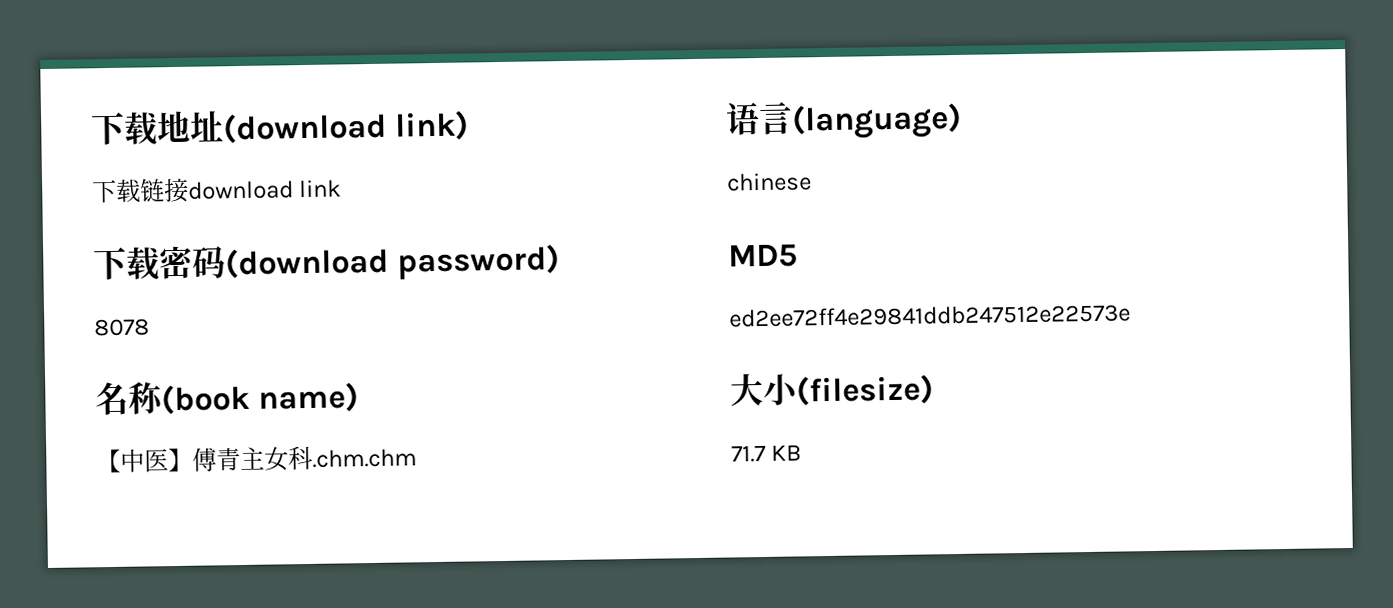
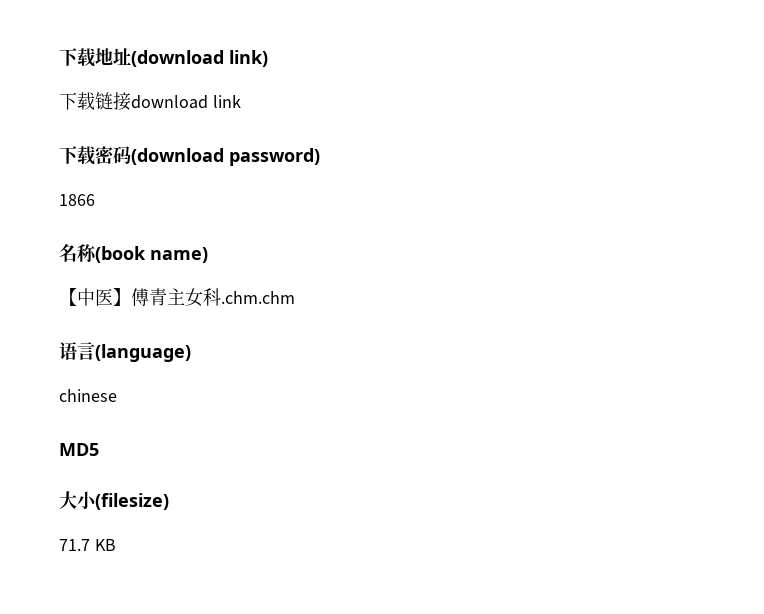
- 8078
+ 1866
- ed2ee72ff4e29841ddb247512e22573e

